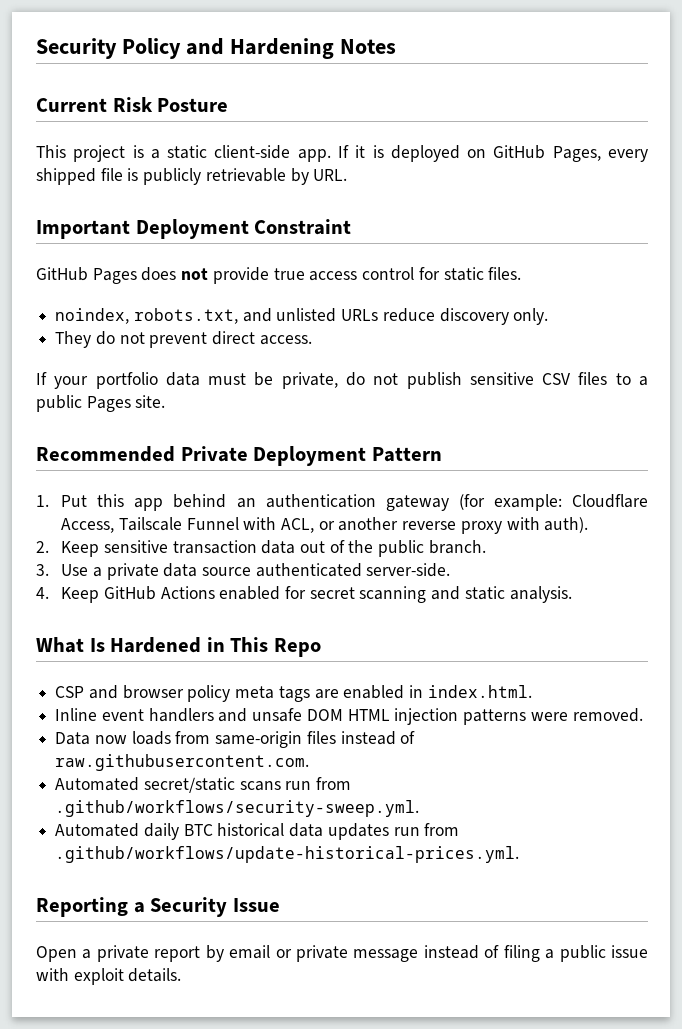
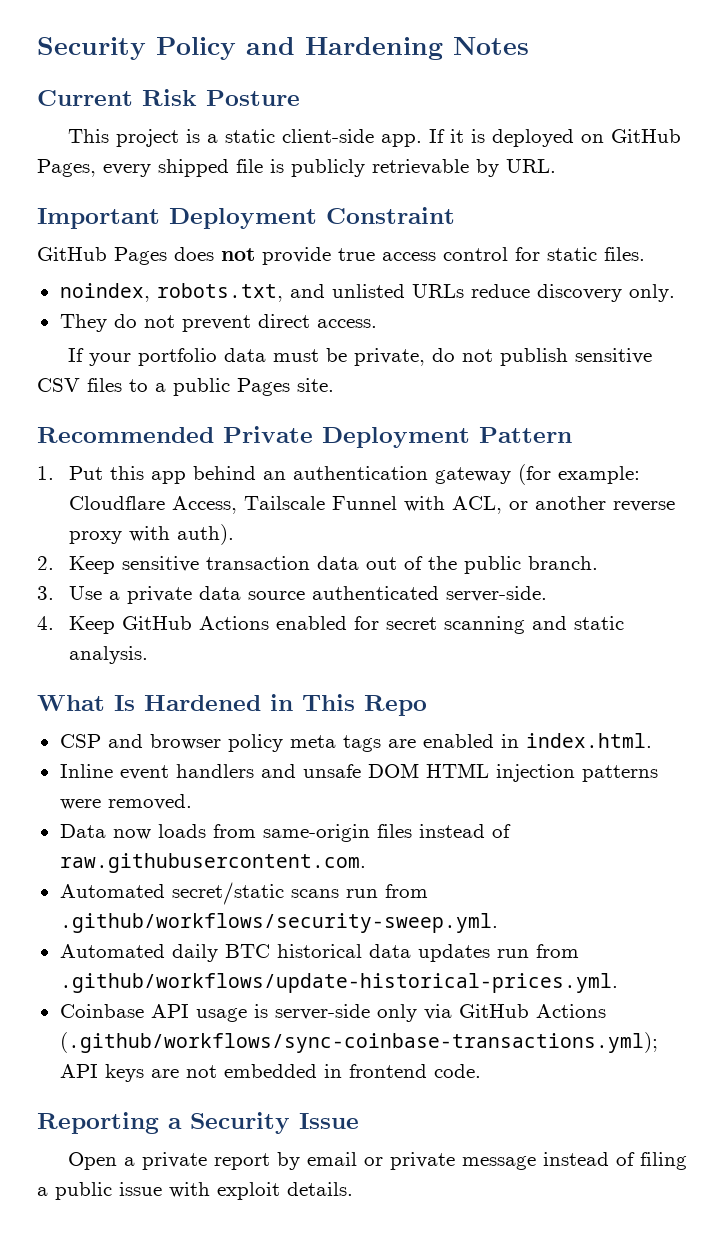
+ Coinbase API usage is server-side only via GitHub Actions (.github/workflows/sync-coinbase-transactions.yml); API keys are not embedded in frontend code.

